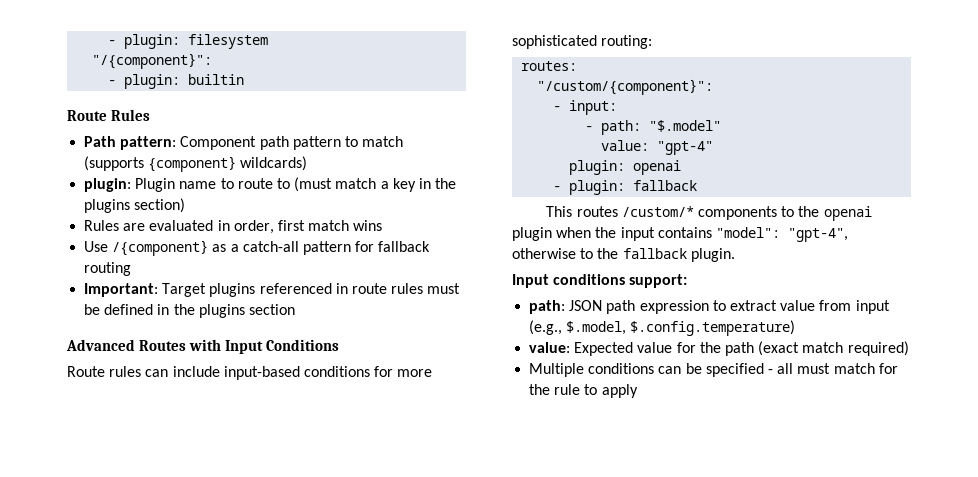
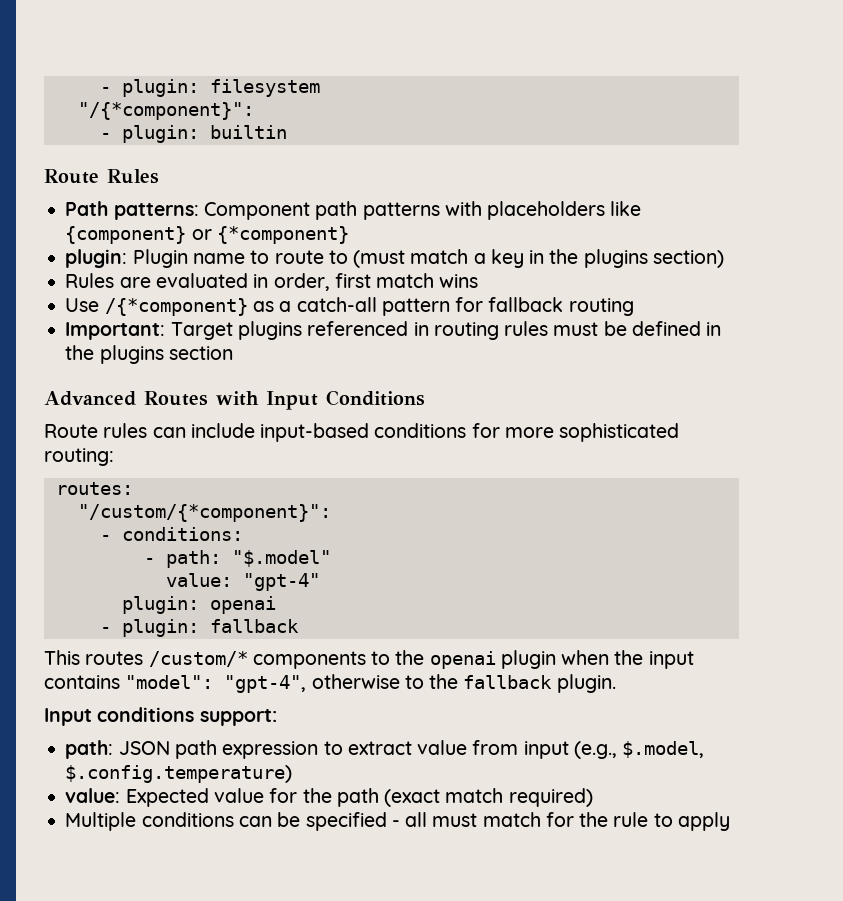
- "/{component}":
+ "/{*component}":
- Path pattern: Component path pattern to match (supports {component} wildcards)
+ Path patterns: Component path patterns with placeholders like {component} or {*component}
- Use /{component} as a catch-all pattern for fallback routing
+ Use /{*component} as a catch-all pattern for fallback routing
- Important: Target plugins referenced in route rules must be defined in the plugins section
+ Important: Target plugins referenced in routing rules must be defined in the plugins section
- "/custom/{component}":
- - input:
+ "/custom/{*component}":
+ - conditions:

